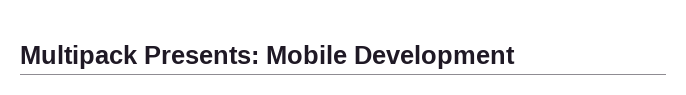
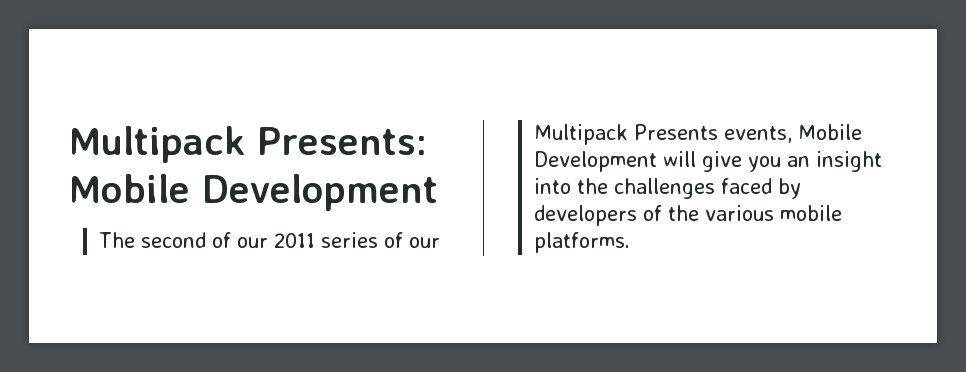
+ The second of our 2011 series of our Multipack Presents events, Mobile Development will give you an insight into the challenges faced by developers of the various mobile platforms.

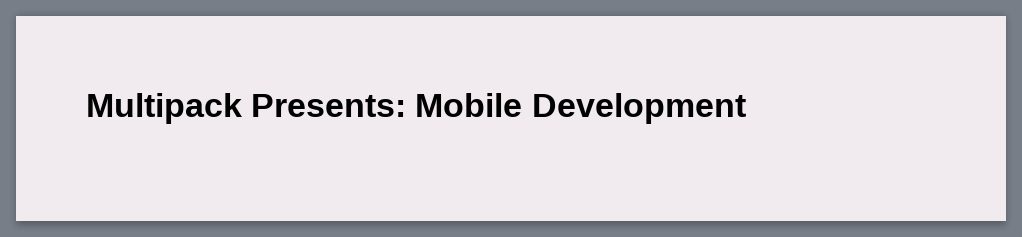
- The second of our 2011 series of our Multipack Presents events, Mobile Development will give you an insight into the challenges faced by developers of the various mobile platforms.

